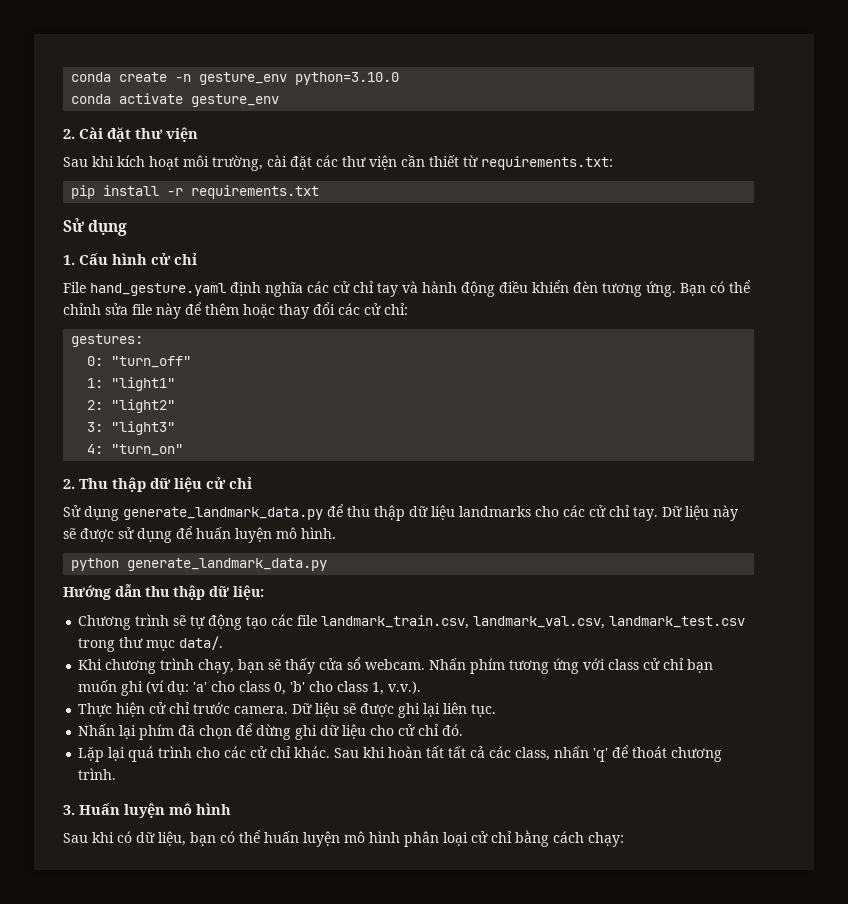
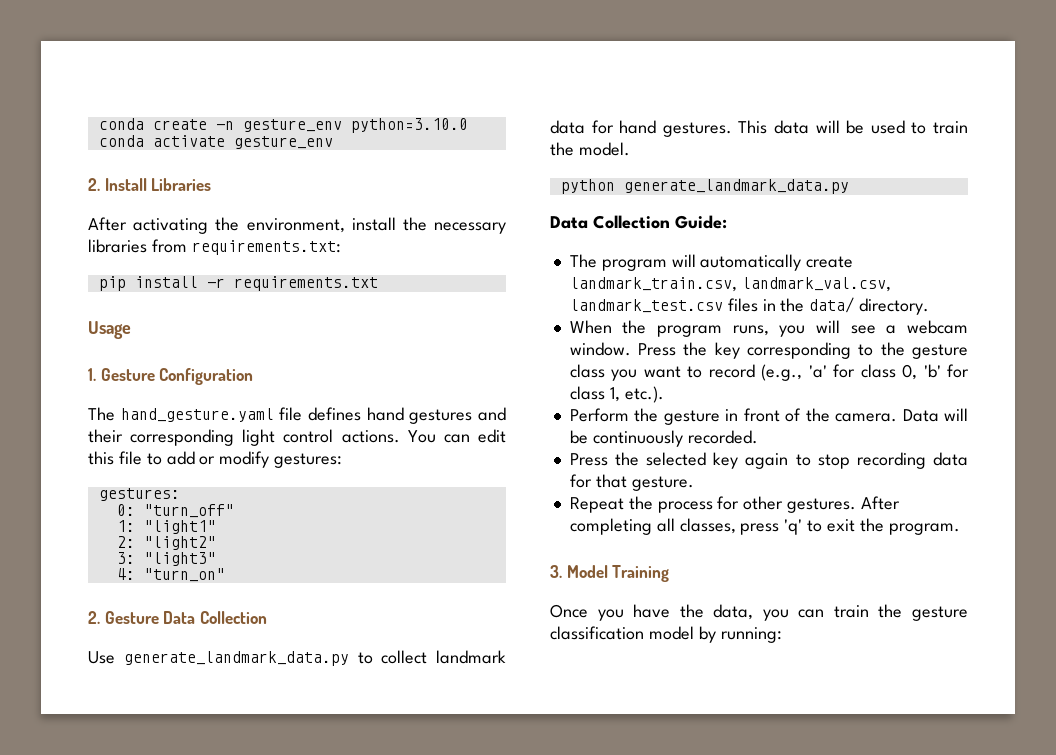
- 2. Cài đặt thư viện
- Sau khi kích hoạt môi trường, cài đặt các thư viện cần thiết từ requirements.txt:
+ 2. Install Libraries
+ After activating the environment, install the necessary libraries from requirements.txt:
  pip install -r requirements.txt
- Sử dụng
+ Usage
- 1. Cấu hình cử chỉ
- File hand_gesture.yaml định nghĩa các cử chỉ tay và hành động điều khiển đèn tương ứng. Bạn có thể chỉnh sửa file này để thêm hoặc thay đổi các cử chỉ:
+ 1. Gesture Configuration
+ The hand_gesture.yaml file defines hand gestures and their corresponding light control actions. You can edit this file to add or modify gestures:
- 2. Thu thập dữ liệu cử chỉ
- Sử dụng generate_landmark_data.py để thu thập dữ liệu landmarks cho các cử chỉ tay. Dữ liệu này sẽ được sử dụng để huấn luyện mô hình.
+ 2. Gesture Data Collection
+ Use generate_landmark_data.py to collect landmark data for hand gestures. This data will be used to train the model.
  python generate_landmark_data.py
- Hướng dẫn thu thập dữ liệu:
- Chương trình sẽ tự động tạo các file landmark_train.csv, landmark_val.csv, landmark_test.csv trong thư mục data/.
- Khi chương trình chạy, bạn sẽ thấy cửa sổ webcam. Nhấn phím tương ứng với class cử chỉ bạn muốn ghi (ví dụ: 'a' cho class 0, 'b' cho class 1, v.v.).
- Thực hiện cử chỉ trước camera. Dữ liệu sẽ được ghi lại liên tục.
- Nhấn lại phím đã chọn để dừng ghi dữ liệu cho cử chỉ đó.
- Lặp lại quá trình cho các cử chỉ khác. Sau khi hoàn tất tất cả các class, nhấn 'q' để thoát chương trình.
- 3. Huấn luyện mô hình
- Sau khi có dữ liệu, bạn có thể huấn luyện mô hình phân loại cử chỉ bằng cách chạy:
+ Data Collection Guide:
+ The program will automatically create landmark_train.csv, landmark_val.csv, landmark_test.csv files in the data/ directory.
+ When the program runs, you will see a webcam window. Press the key corresponding to the gesture class you want to record (e.g., 'a' for class 0, 'b' for class 1, etc.).
+ Perform the gesture in front of the camera. Data will be continuously recorded.
+ Press the selected key again to stop recording data for that gesture.
+ Repeat the process for other gestures. After completing all classes, press 'q' to exit the program.
+ 3. Model Training
+ Once you have the data, you can train the gesture classification model by running:

